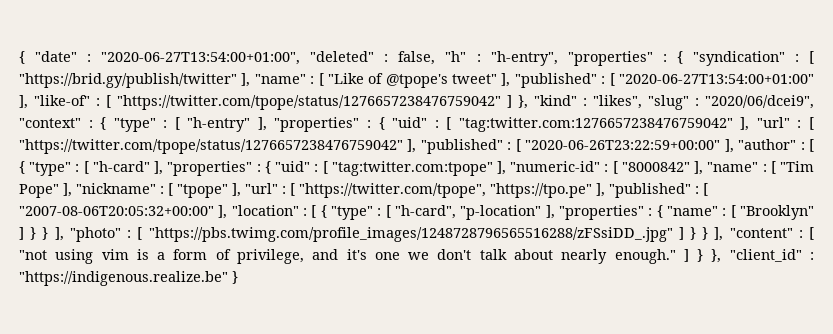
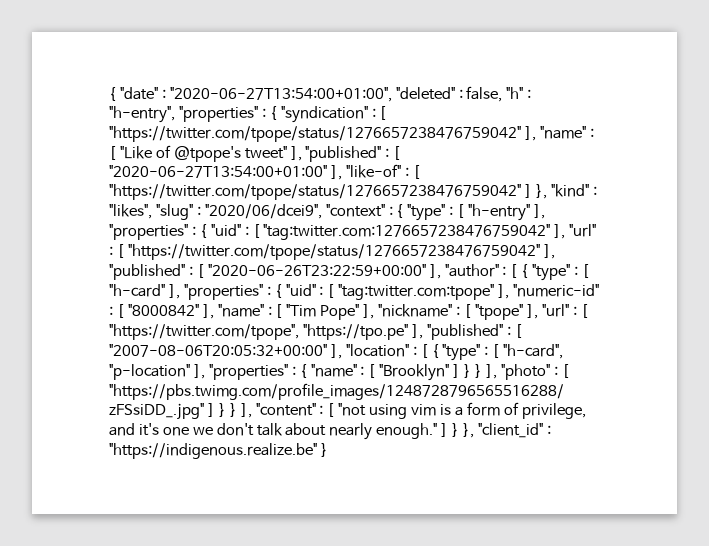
- [ "https://brid.gy/publish/twitter" ], "name" :
+ [ "https://twitter.com/tpope/status/1276657238476759042" ], "name" :

